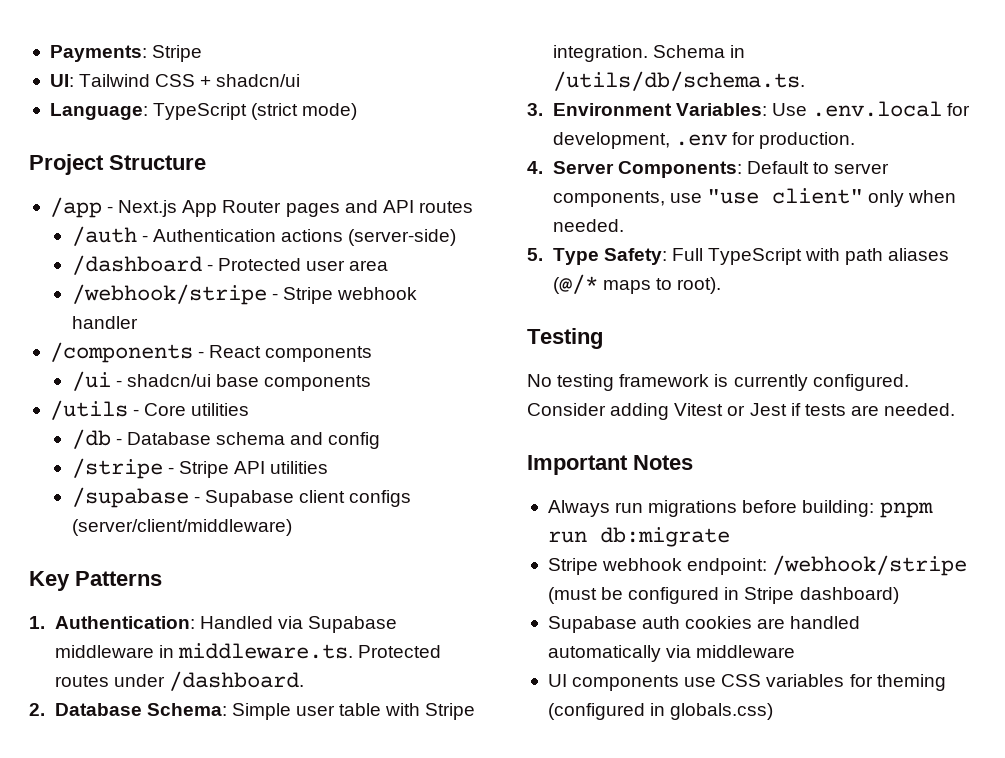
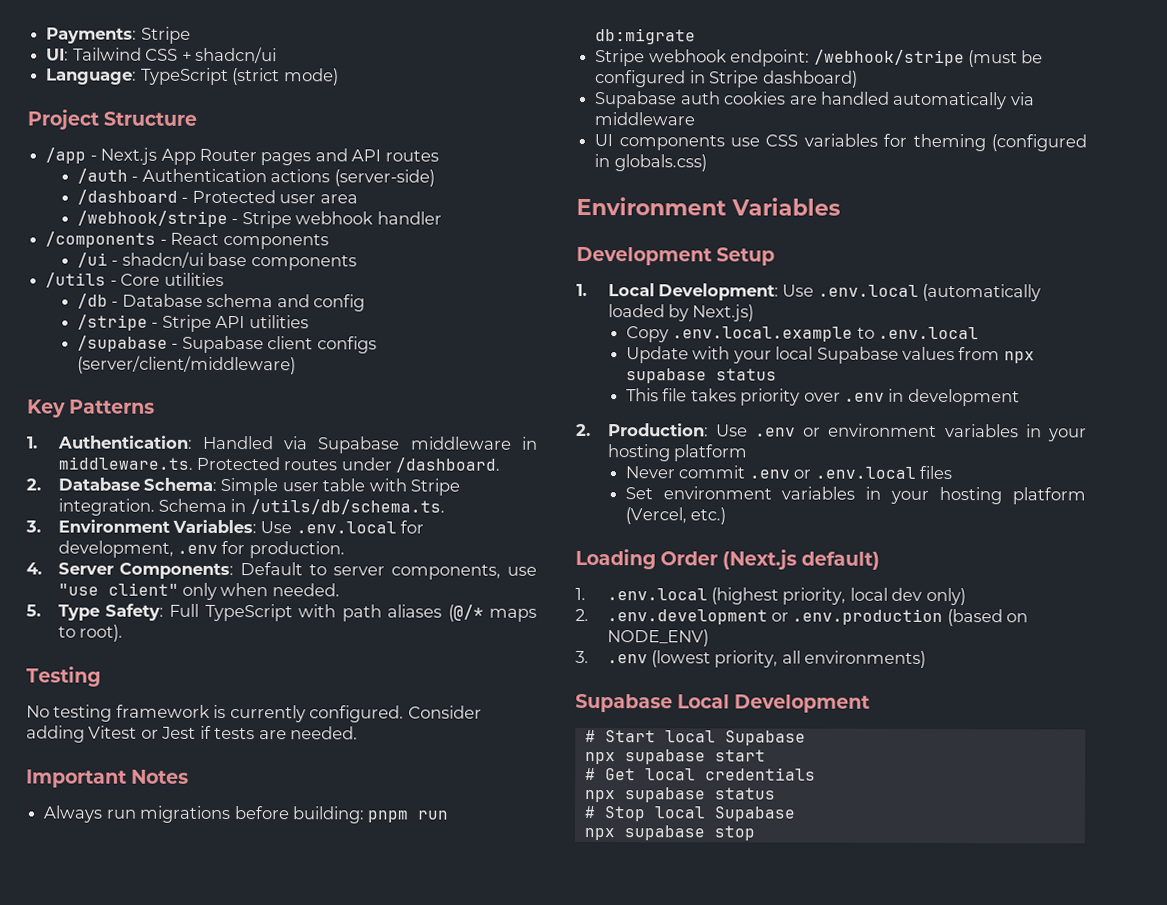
+ Environment Variables
+ Development Setup
+ 1. Local Development: Use .env.local (automatically loaded by Next.js)
+ Copy .env.local.example to .env.local
+ Update with your local Supabase values from npx supabase status
+ This file takes priority over .env in development
+ 2. Production: Use .env or environment variables in your hosting platform
+ Never commit .env or .env.local files
+ Set environment variables in your hosting platform (Vercel, etc.)
+ Loading Order (Next.js default)
+ 1. .env.local (highest priority, local dev only)
+ 2. .env.development or .env.production (based on NODE_ENV)
+ 3. .env (lowest priority, all environments)
+ Supabase Local Development
+ # Start local Supabase
+ npx supabase start
+ # Get local credentials
+ npx supabase status
+ # Stop local Supabase
+ npx supabase stop

